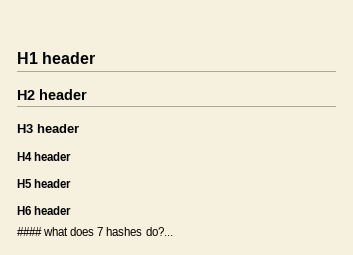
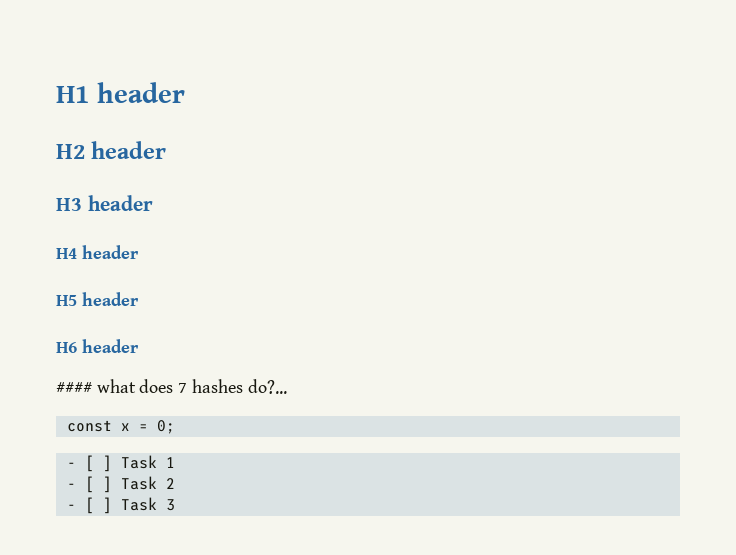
+ const x = 0;
+ - [ ] Task 1
+ - [ ] Task 2
+ - [ ] Task 3

